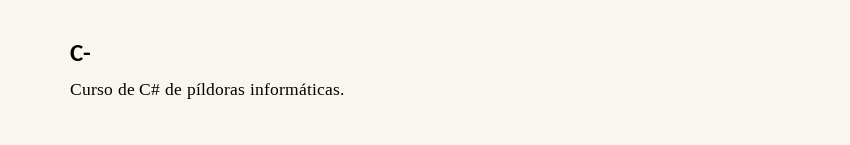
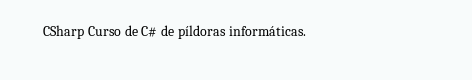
- C-
- Curso de C# de píldoras informáticas.
+ CSharp Curso de C# de píldoras informáticas.

